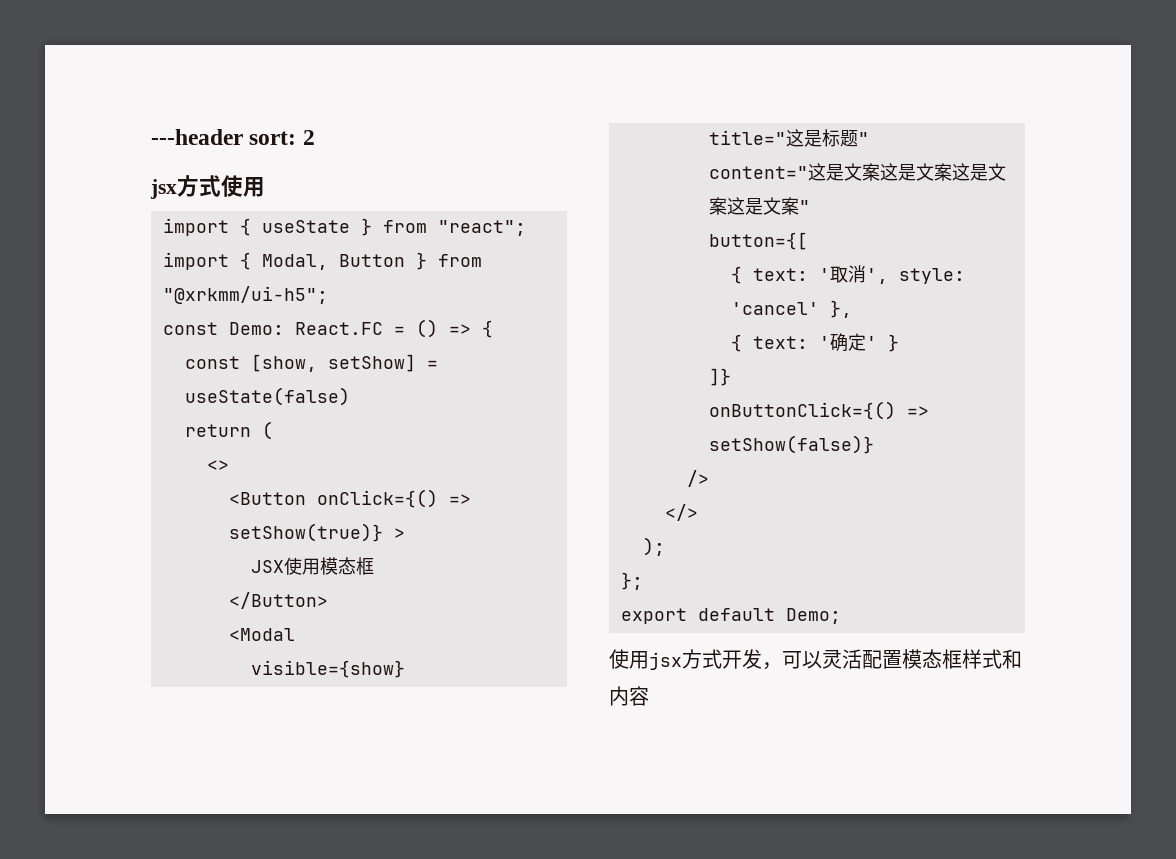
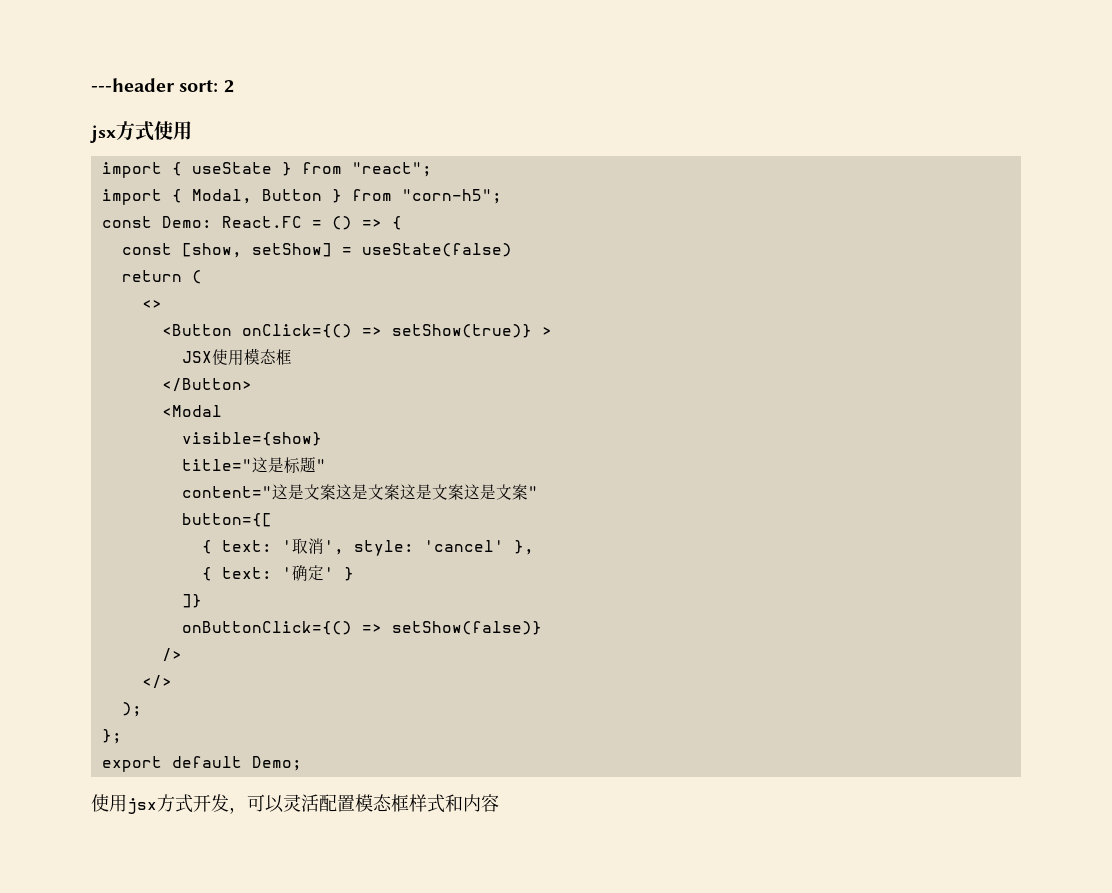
- import { Modal, Button } from "@xrkmm/ui-h5";
+ import { Modal, Button } from "corn-h5";

